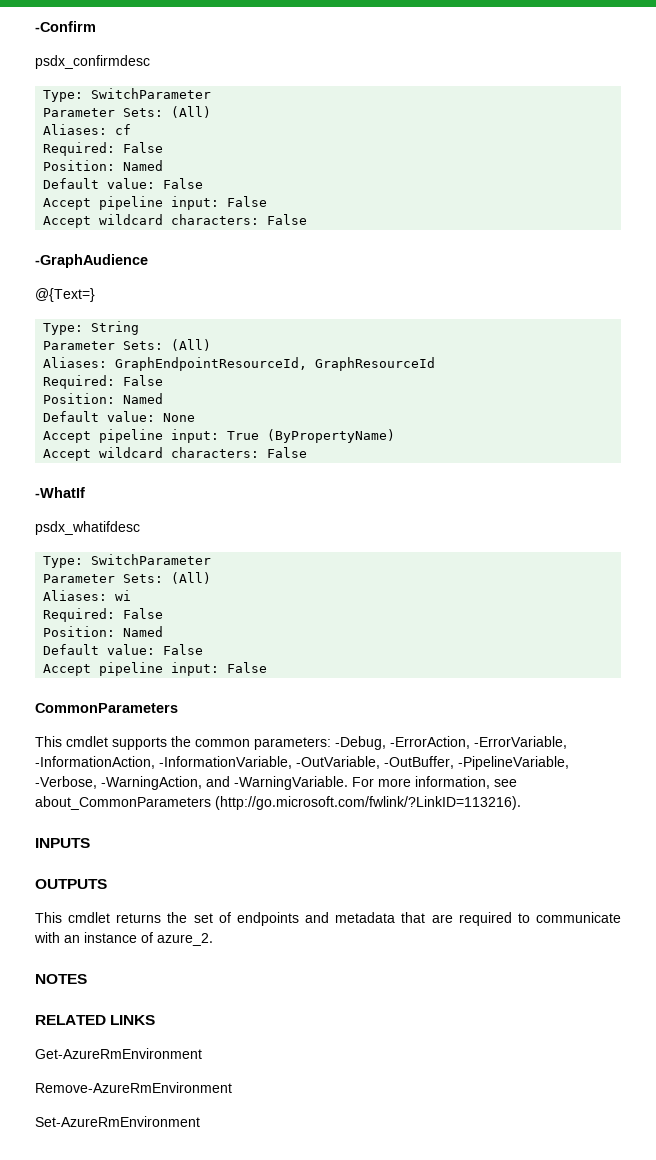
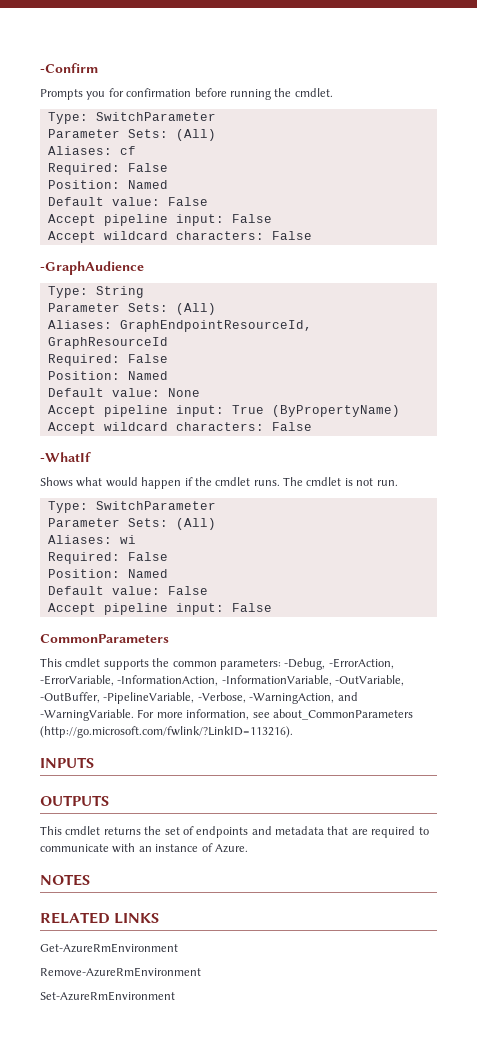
- psdx_confirmdesc
+ Prompts you for confirmation before running the cmdlet.
- @{Text=}
- psdx_whatifdesc
+ Shows what would happen if the cmdlet runs. The cmdlet is not run.
- This cmdlet returns the set of endpoints and metadata that are required to communicate with an instance of azure_2.
+ This cmdlet returns the set of endpoints and metadata that are required to communicate with an instance of Azure.

